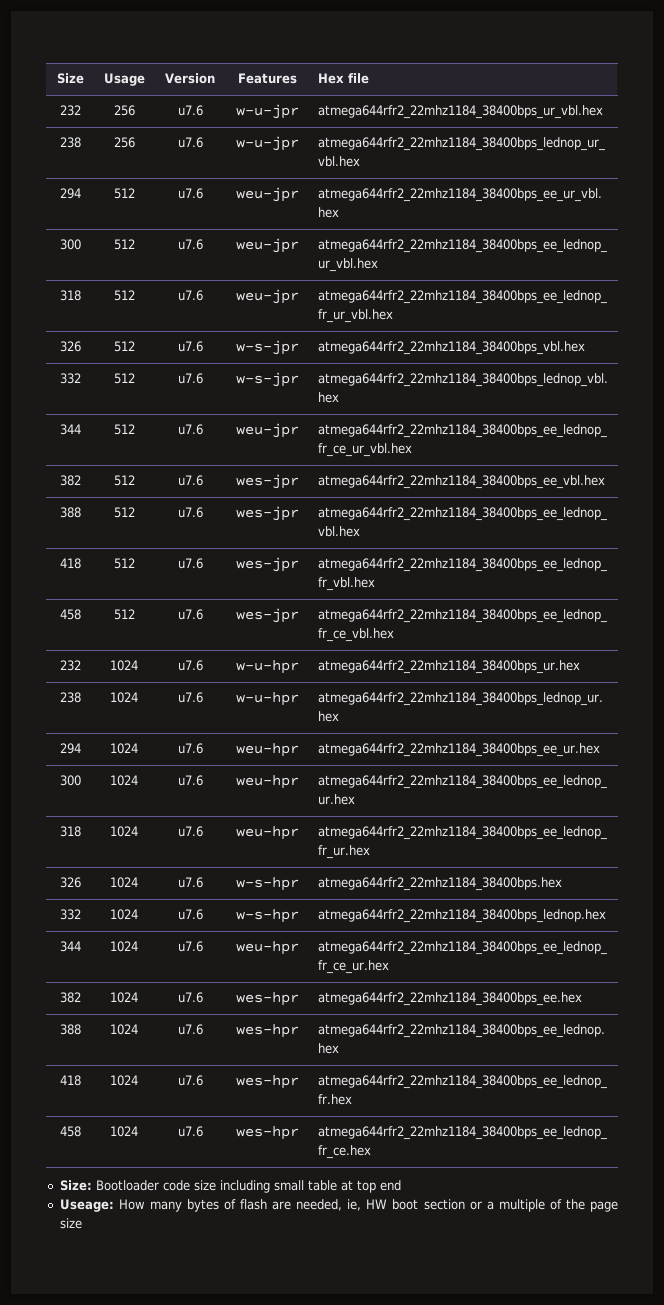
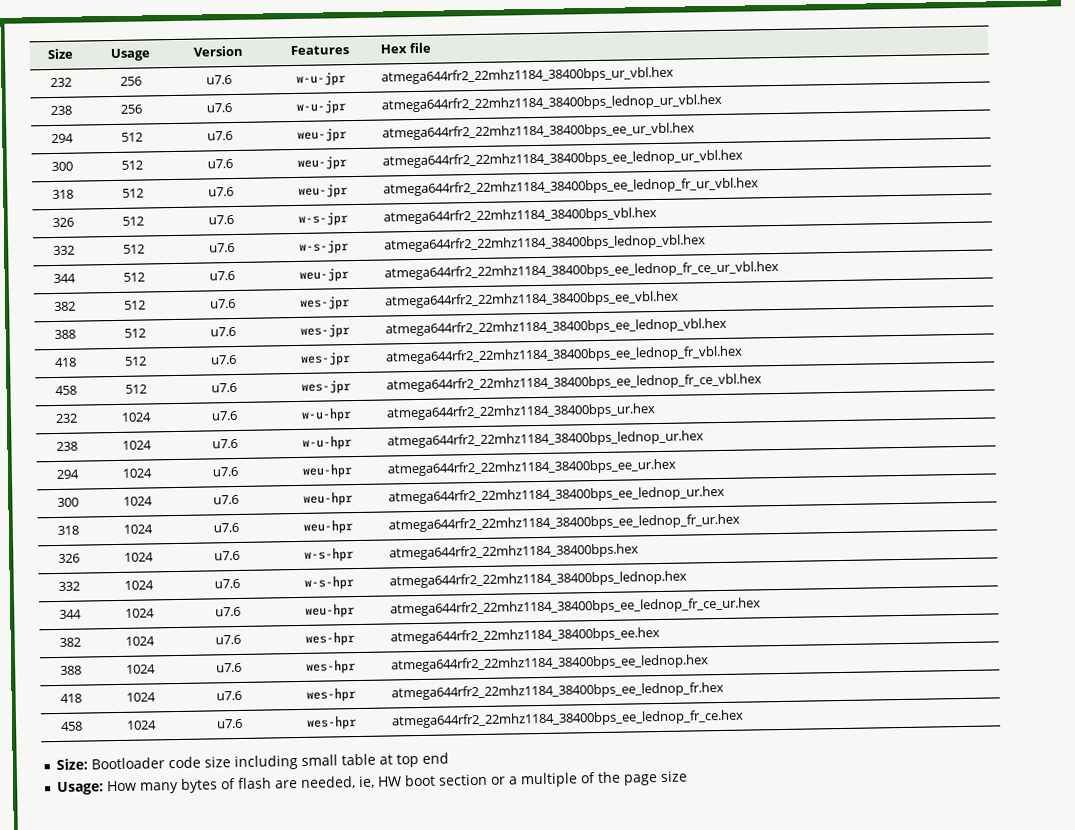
- Useage: How many bytes of flash are needed, ie, HW boot section or a multiple of the page size
+ Usage: How many bytes of flash are needed, ie, HW boot section or a multiple of the page size

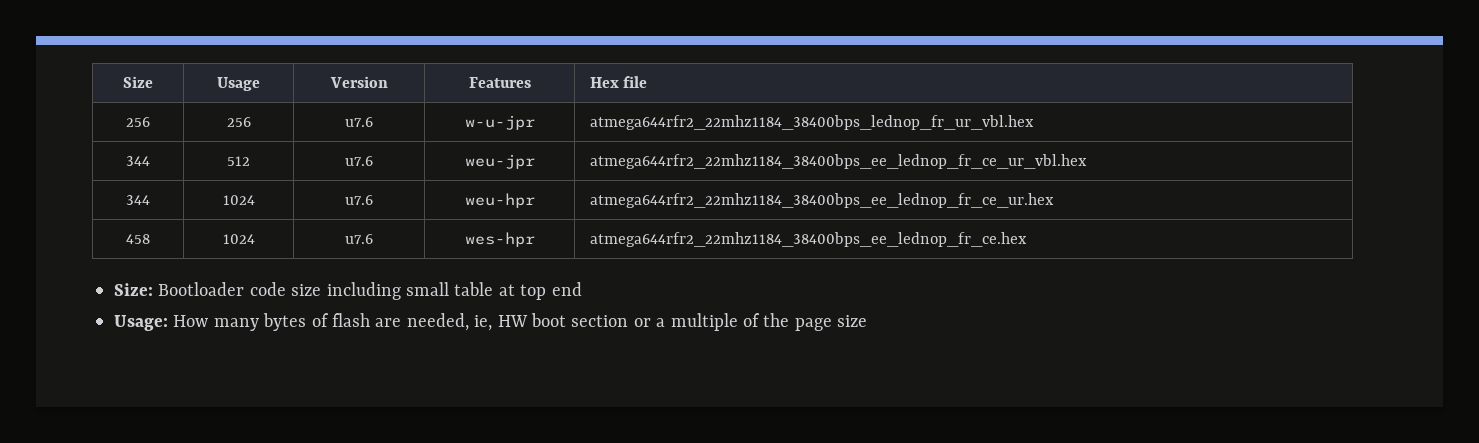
- 232 | 256 | u7.6 | w-u-jpr | atmega644rfr2_22mhz1184_38400bps_ur_vbl.hex
- 238 | 256 | u7.6 | w-u-jpr | atmega644rfr2_22mhz1184_38400bps_lednop_ur_vbl.hex
- 294 | 512 | u7.6 | weu-jpr | atmega644rfr2_22mhz1184_38400bps_ee_ur_vbl.hex
- 300 | 512 | u7.6 | weu-jpr | atmega644rfr2_22mhz1184_38400bps_ee_lednop_ur_vbl.hex
- 318 | 512 | u7.6 | weu-jpr | atmega644rfr2_22mhz1184_38400bps_ee_lednop_fr_ur_vbl.hex
- 326 | 512 | u7.6 | w-s-jpr | atmega644rfr2_22mhz1184_38400bps_vbl.hex
- 332 | 512 | u7.6 | w-s-jpr | atmega644rfr2_22mhz1184_38400bps_lednop_vbl.hex
+ 256 | 256 | u7.6 | w-u-jpr | atmega644rfr2_22mhz1184_38400bps_lednop_fr_ur_vbl.hex
- 382 | 512 | u7.6 | wes-jpr | atmega644rfr2_22mhz1184_38400bps_ee_vbl.hex
- 388 | 512 | u7.6 | wes-jpr | atmega644rfr2_22mhz1184_38400bps_ee_lednop_vbl.hex
- 418 | 512 | u7.6 | wes-jpr | atmega644rfr2_22mhz1184_38400bps_ee_lednop_fr_vbl.hex
- 458 | 512 | u7.6 | wes-jpr | atmega644rfr2_22mhz1184_38400bps_ee_lednop_fr_ce_vbl.hex
- 232 | 1024 | u7.6 | w-u-hpr | atmega644rfr2_22mhz1184_38400bps_ur.hex
- 238 | 1024 | u7.6 | w-u-hpr | atmega644rfr2_22mhz1184_38400bps_lednop_ur.hex
- 294 | 1024 | u7.6 | weu-hpr | atmega644rfr2_22mhz1184_38400bps_ee_ur.hex
- 300 | 1024 | u7.6 | weu-hpr | atmega644rfr2_22mhz1184_38400bps_ee_lednop_ur.hex
- 318 | 1024 | u7.6 | weu-hpr | atmega644rfr2_22mhz1184_38400bps_ee_lednop_fr_ur.hex
- 326 | 1024 | u7.6 | w-s-hpr | atmega644rfr2_22mhz1184_38400bps.hex
- 332 | 1024 | u7.6 | w-s-hpr | atmega644rfr2_22mhz1184_38400bps_lednop.hex
- 382 | 1024 | u7.6 | wes-hpr | atmega644rfr2_22mhz1184_38400bps_ee.hex
- 388 | 1024 | u7.6 | wes-hpr | atmega644rfr2_22mhz1184_38400bps_ee_lednop.hex
- 418 | 1024 | u7.6 | wes-hpr | atmega644rfr2_22mhz1184_38400bps_ee_lednop_fr.hex

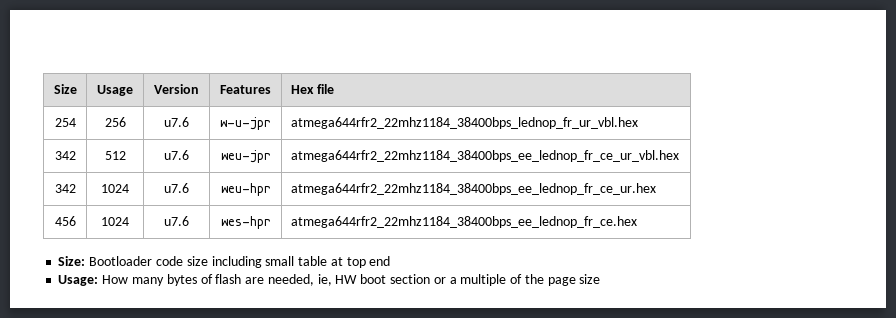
- 256 | 256 | u7.6 | w-u-jpr | atmega644rfr2_22mhz1184_38400bps_lednop_fr_ur_vbl.hex
+ 254 | 256 | u7.6 | w-u-jpr | atmega644rfr2_22mhz1184_38400bps_lednop_fr_ur_vbl.hex
- 344 | 512 | u7.6 | weu-jpr | atmega644rfr2_22mhz1184_38400bps_ee_lednop_fr_ce_ur_vbl.hex
+ 342 | 512 | u7.6 | weu-jpr | atmega644rfr2_22mhz1184_38400bps_ee_lednop_fr_ce_ur_vbl.hex
- 344 | 1024 | u7.6 | weu-hpr | atmega644rfr2_22mhz1184_38400bps_ee_lednop_fr_ce_ur.hex
+ 342 | 1024 | u7.6 | weu-hpr | atmega644rfr2_22mhz1184_38400bps_ee_lednop_fr_ce_ur.hex
- 458 | 1024 | u7.6 | wes-hpr | atmega644rfr2_22mhz1184_38400bps_ee_lednop_fr_ce.hex
+ 456 | 1024 | u7.6 | wes-hpr | atmega644rfr2_22mhz1184_38400bps_ee_lednop_fr_ce.hex

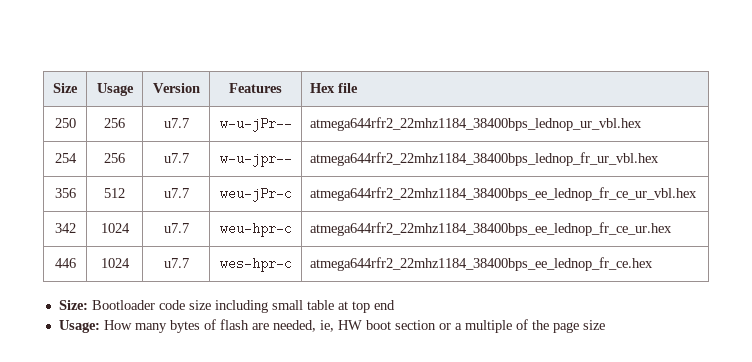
+ 250 | 256 | u7.7 | w-u-jPr-- | atmega644rfr2_22mhz1184_38400bps_lednop_ur_vbl.hex
- 254 | 256 | u7.6 | w-u-jpr | atmega644rfr2_22mhz1184_38400bps_lednop_fr_ur_vbl.hex
+ 254 | 256 | u7.7 | w-u-jpr-- | atmega644rfr2_22mhz1184_38400bps_lednop_fr_ur_vbl.hex
- 342 | 512 | u7.6 | weu-jpr | atmega644rfr2_22mhz1184_38400bps_ee_lednop_fr_ce_ur_vbl.hex
+ 356 | 512 | u7.7 | weu-jPr-c | atmega644rfr2_22mhz1184_38400bps_ee_lednop_fr_ce_ur_vbl.hex
- 342 | 1024 | u7.6 | weu-hpr | atmega644rfr2_22mhz1184_38400bps_ee_lednop_fr_ce_ur.hex
+ 342 | 1024 | u7.7 | weu-hpr-c | atmega644rfr2_22mhz1184_38400bps_ee_lednop_fr_ce_ur.hex
- 456 | 1024 | u7.6 | wes-hpr | atmega644rfr2_22mhz1184_38400bps_ee_lednop_fr_ce.hex
+ 446 | 1024 | u7.7 | wes-hpr-c | atmega644rfr2_22mhz1184_38400bps_ee_lednop_fr_ce.hex

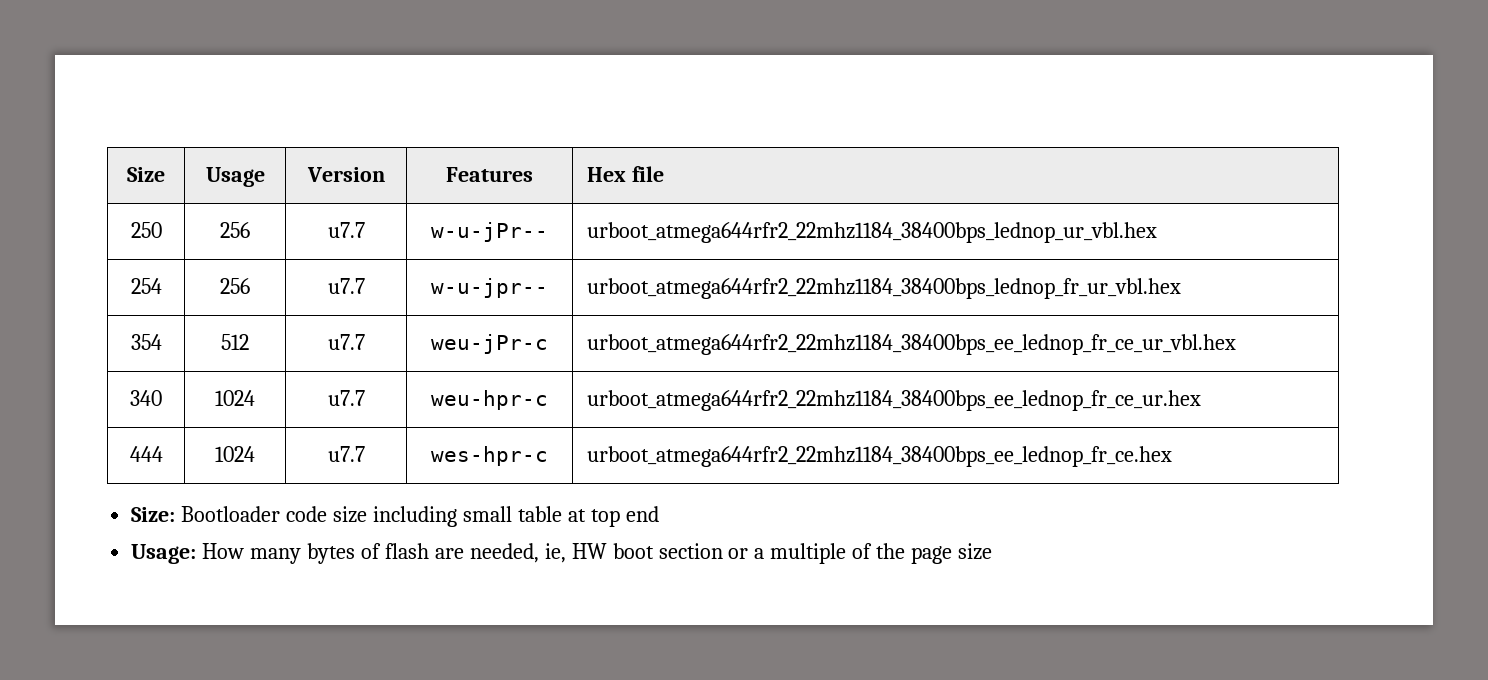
- 250 | 256 | u7.7 | w-u-jPr-- | atmega644rfr2_22mhz1184_38400bps_lednop_ur_vbl.hex
+ 250 | 256 | u7.7 | w-u-jPr-- | urboot_atmega644rfr2_22mhz1184_38400bps_lednop_ur_vbl.hex
- 254 | 256 | u7.7 | w-u-jpr-- | atmega644rfr2_22mhz1184_38400bps_lednop_fr_ur_vbl.hex
- 356 | 512 | u7.7 | weu-jPr-c | atmega644rfr2_22mhz1184_38400bps_ee_lednop_fr_ce_ur_vbl.hex
- 342 | 1024 | u7.7 | weu-hpr-c | atmega644rfr2_22mhz1184_38400bps_ee_lednop_fr_ce_ur.hex
- 446 | 1024 | u7.7 | wes-hpr-c | atmega644rfr2_22mhz1184_38400bps_ee_lednop_fr_ce.hex
+ 254 | 256 | u7.7 | w-u-jpr-- | urboot_atmega644rfr2_22mhz1184_38400bps_lednop_fr_ur_vbl.hex
+ 354 | 512 | u7.7 | weu-jPr-c | urboot_atmega644rfr2_22mhz1184_38400bps_ee_lednop_fr_ce_ur_vbl.hex
+ 340 | 1024 | u7.7 | weu-hpr-c | urboot_atmega644rfr2_22mhz1184_38400bps_ee_lednop_fr_ce_ur.hex
+ 444 | 1024 | u7.7 | wes-hpr-c | urboot_atmega644rfr2_22mhz1184_38400bps_ee_lednop_fr_ce.hex

